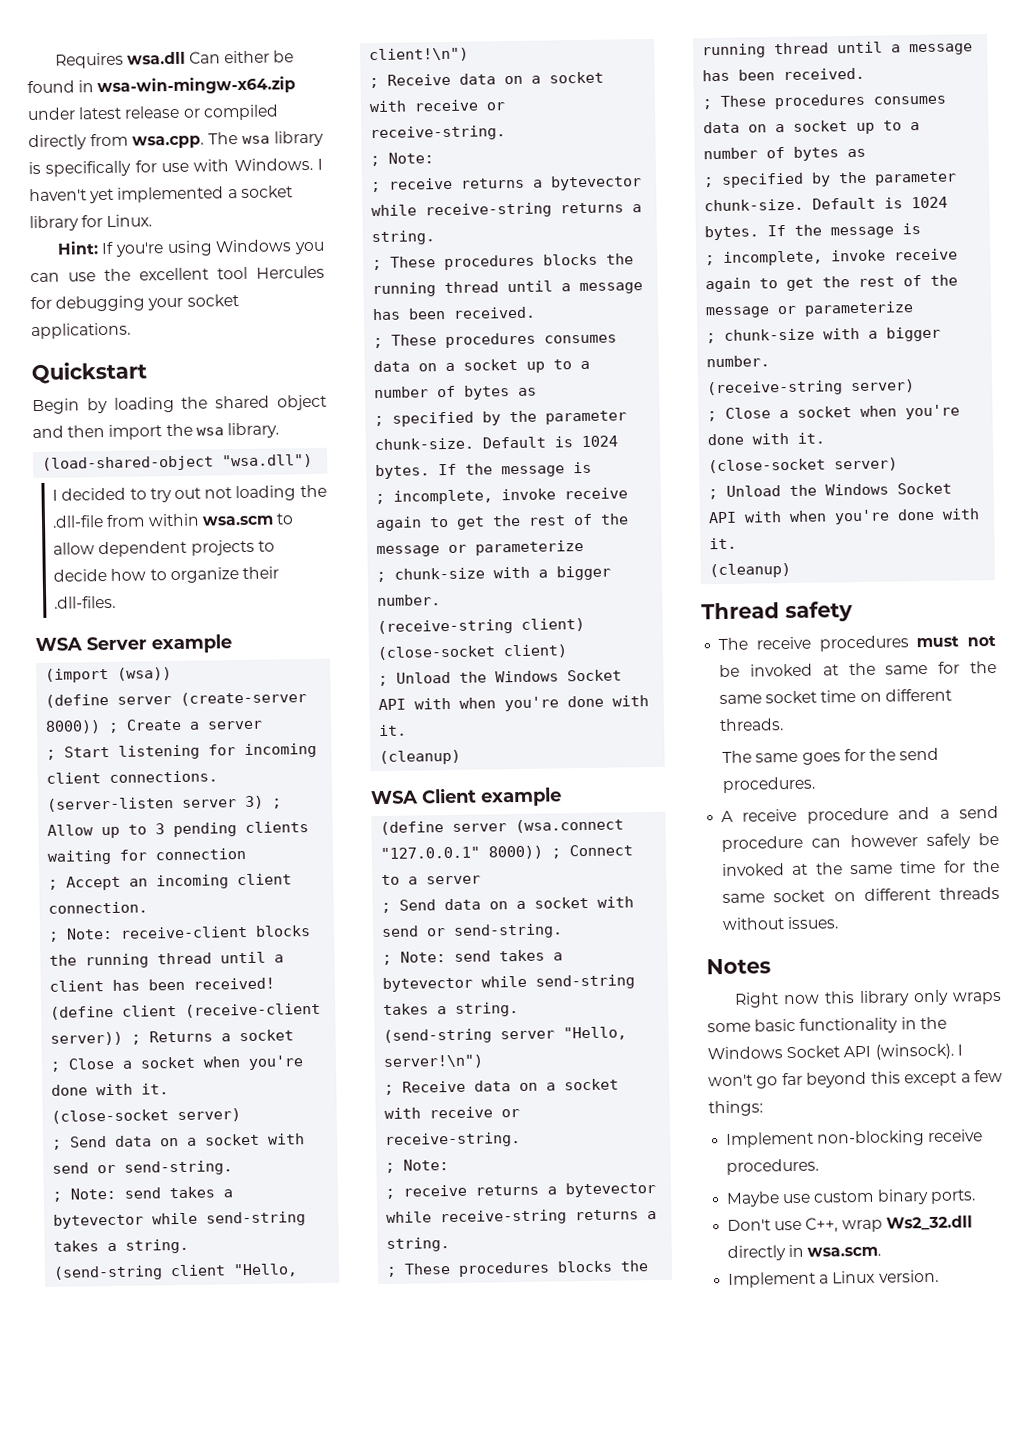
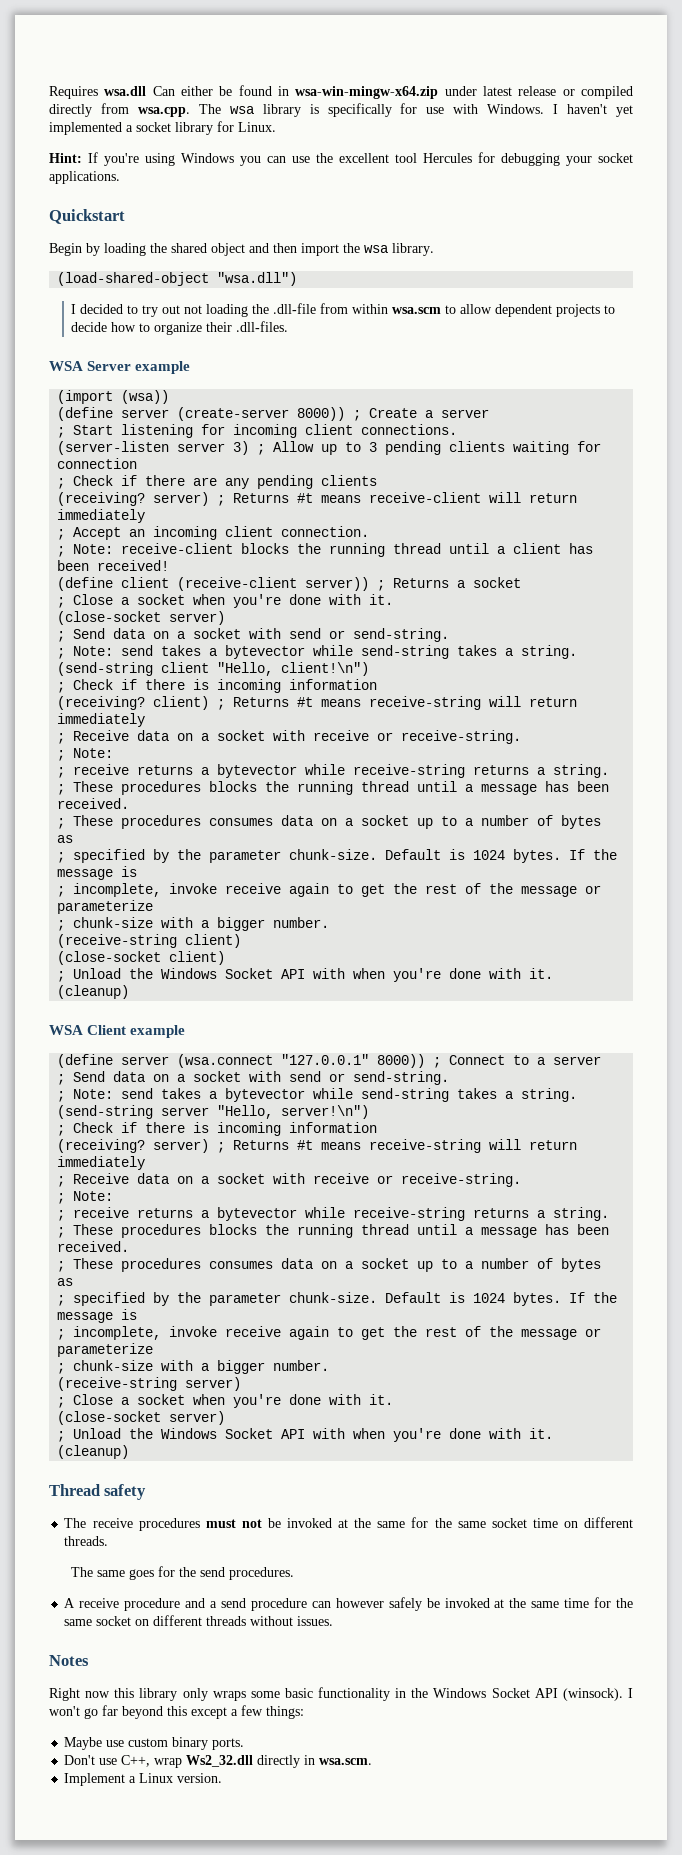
+ ; Check if there are any pending clients
+ (receiving? server) ; Returns #t means receive-client will return immediately
  (send-string client "Hello, client!\n")
+ ; Check if there is incoming information
+ (receiving? client) ; Returns #t means receive-string will return immediately
  (send-string server "Hello, server!\n")
+ ; Check if there is incoming information
+ (receiving? server) ; Returns #t means receive-string will return immediately
- Implement non-blocking receive procedures.

